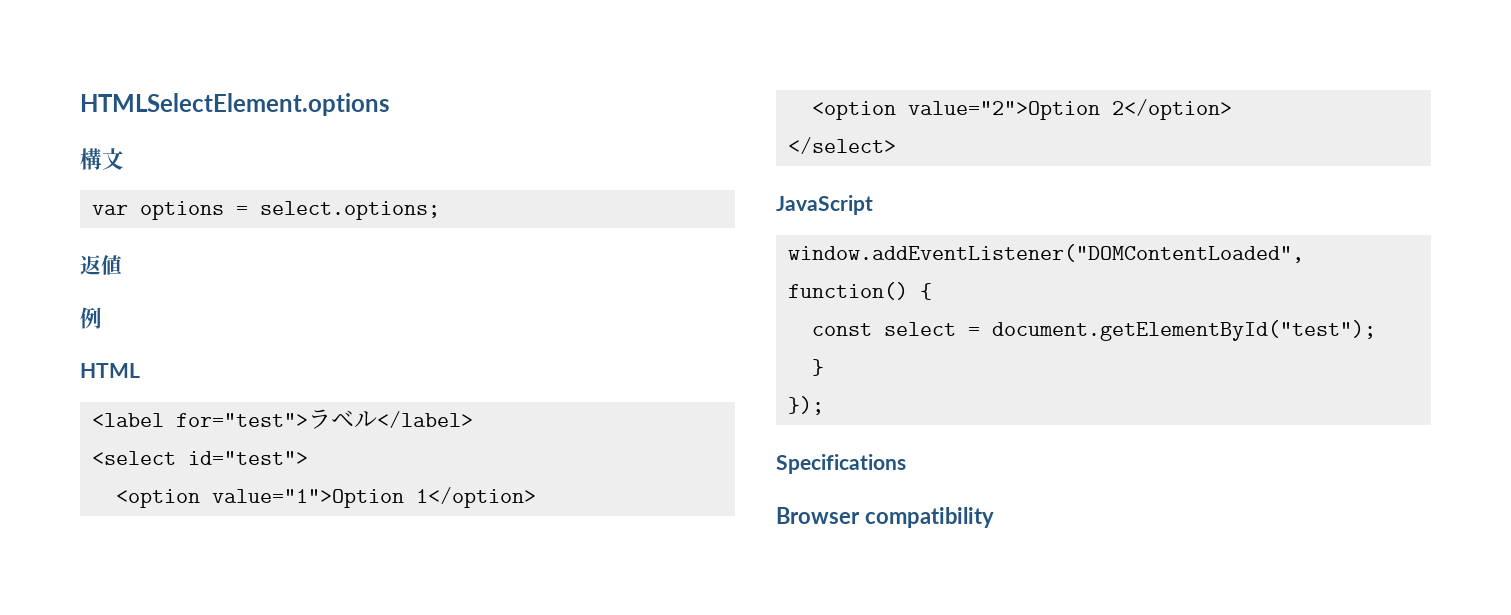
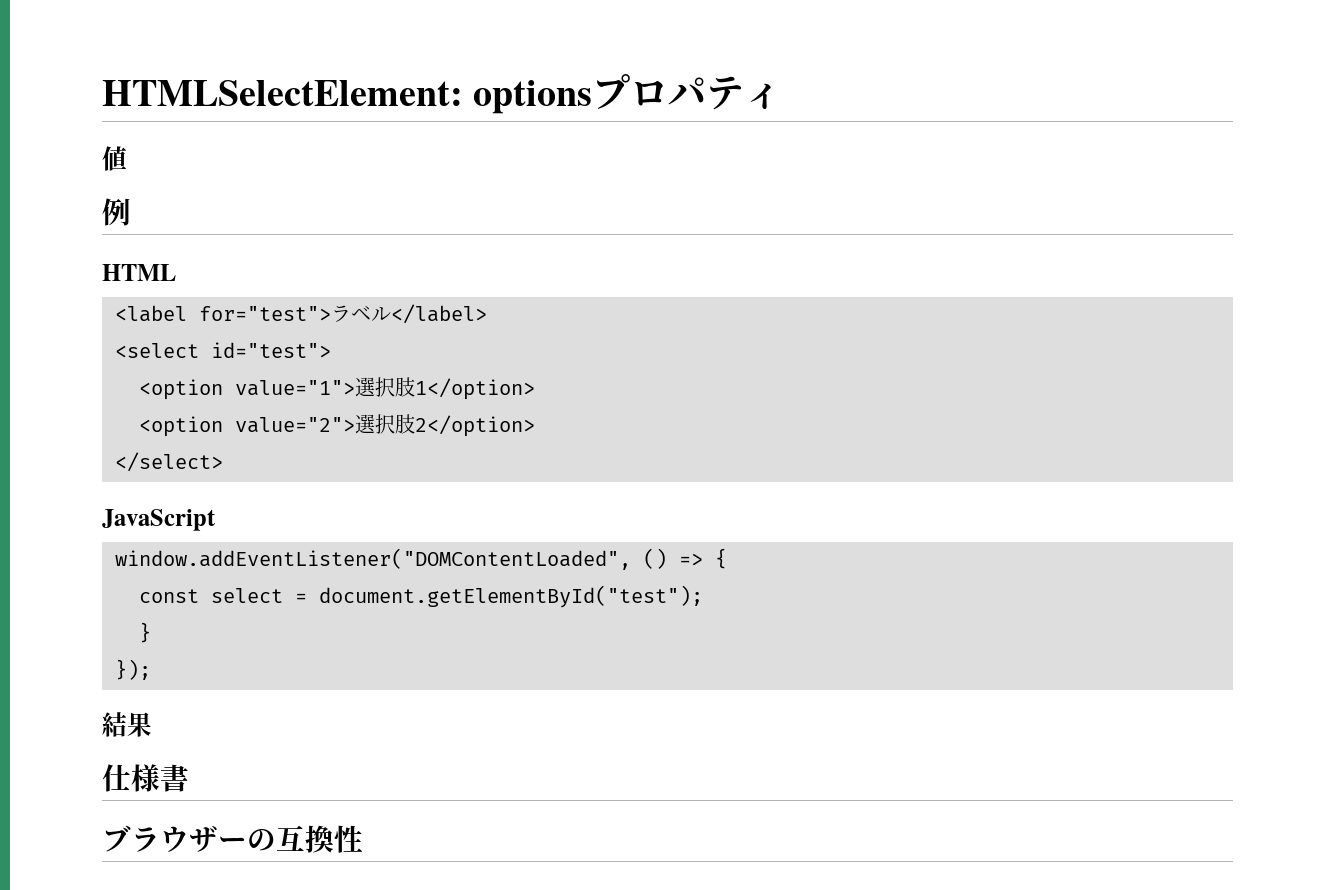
- HTMLSelectElement.options
- 構文
- var options = select.options;
- 返値
+ HTMLSelectElement: optionsプロパティ
+ 値
- <option value="1">Option 1</option>
+ <option value="1">選択肢1</option>
- <option value="2">Option 2</option>
+ <option value="2">選択肢2</option>
- window.addEventListener("DOMContentLoaded", function() {
+ window.addEventListener("DOMContentLoaded", () => {
- Specifications
- Browser compatibility
+ 結果
+ 仕様書
+ ブラウザーの互換性

